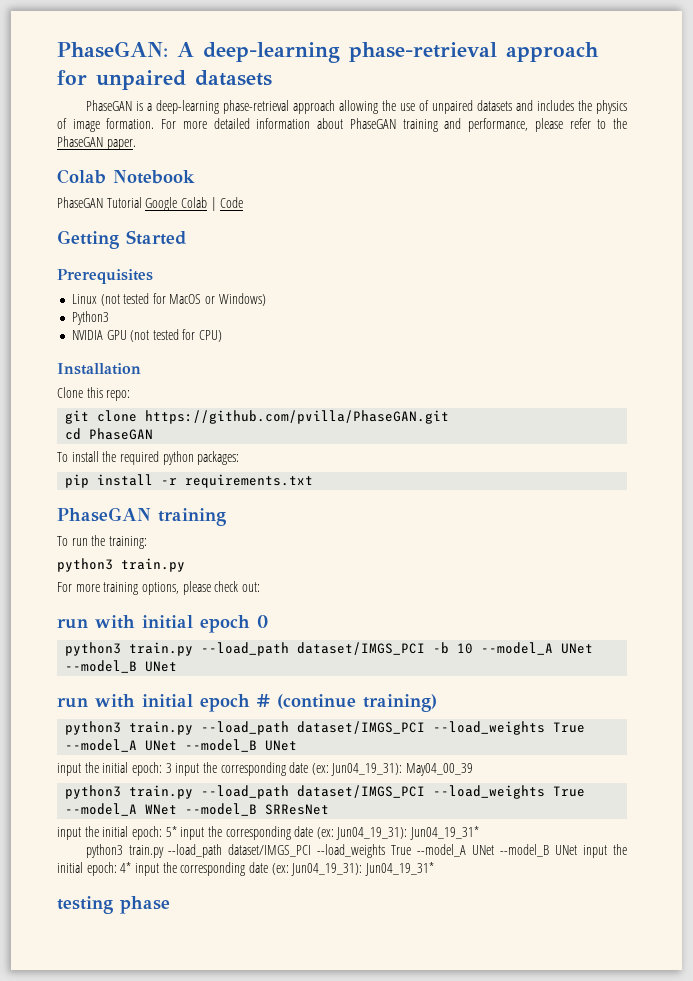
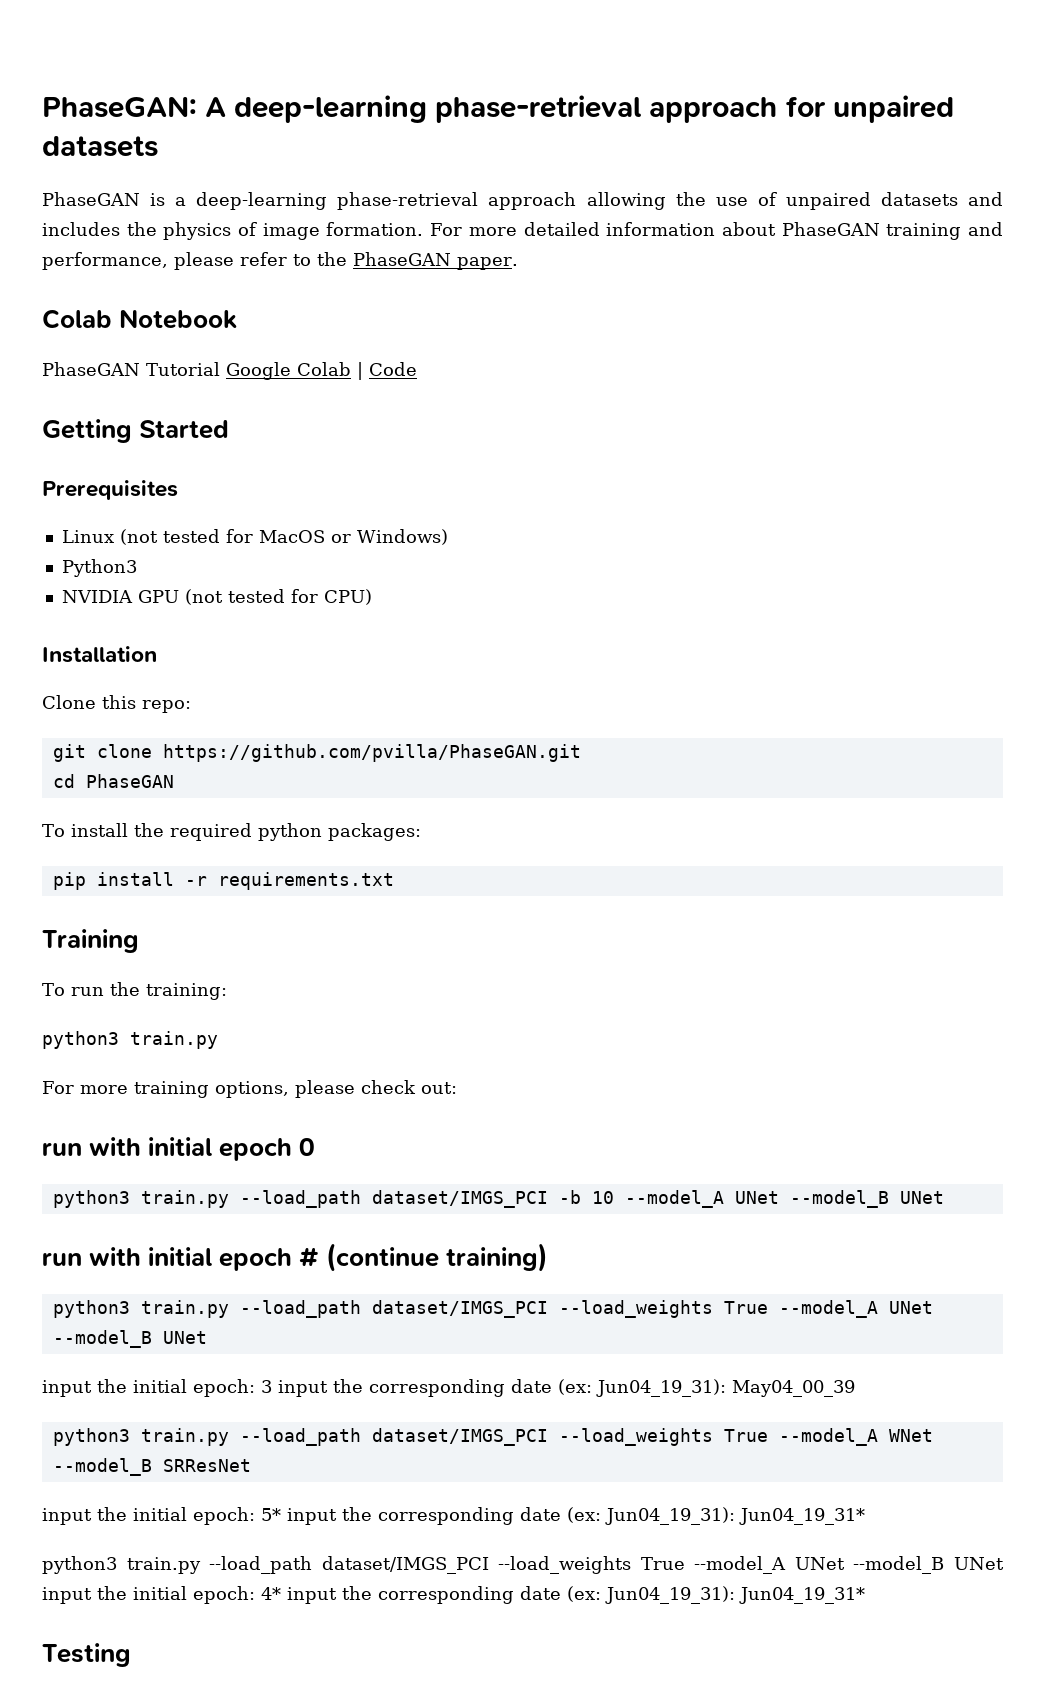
  pip install -r requirements.txt
- PhaseGAN training
+ Training
- testing phase
+ Testing

